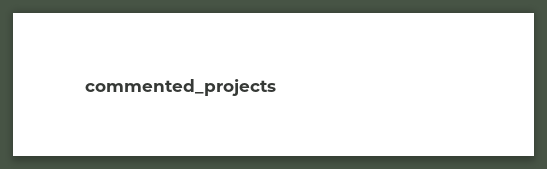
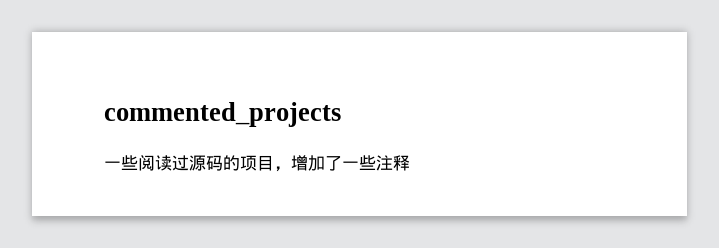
+ 一些阅读过源码的项目，增加了一些注释

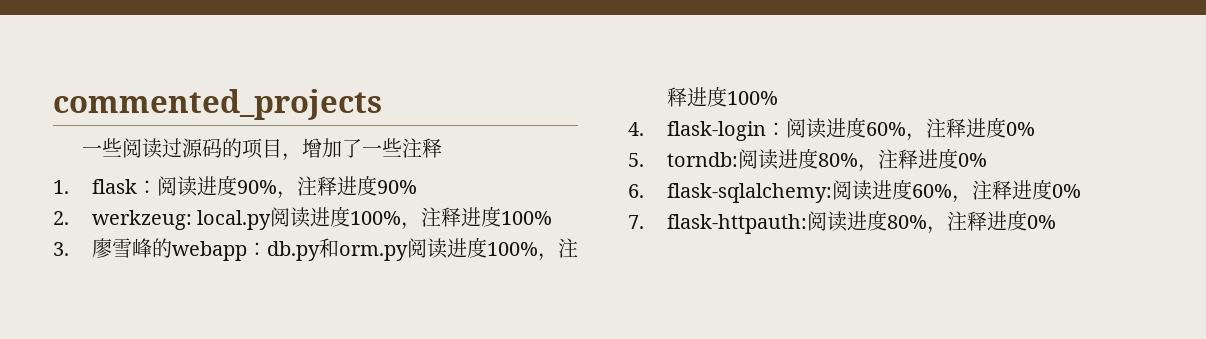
+ 1. flask：阅读进度90%，注释进度90%
+ 2. werkzeug: local.py阅读进度100%，注释进度100%
+ 3.廖雪峰的webapp：db.py和orm.py阅读进度100%，注释进度100%
+ 4. flask-login：阅读进度60%，注释进度0%
+ 5. torndb:阅读进度80%，注释进度0%
+ 6. flask-sqlalchemy:阅读进度60%，注释进度0%
+ 7. flask-httpauth:阅读进度80%，注释进度0%

